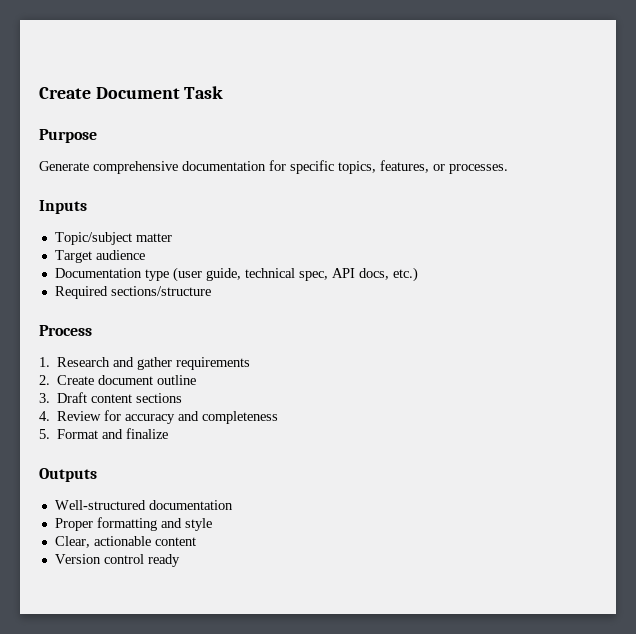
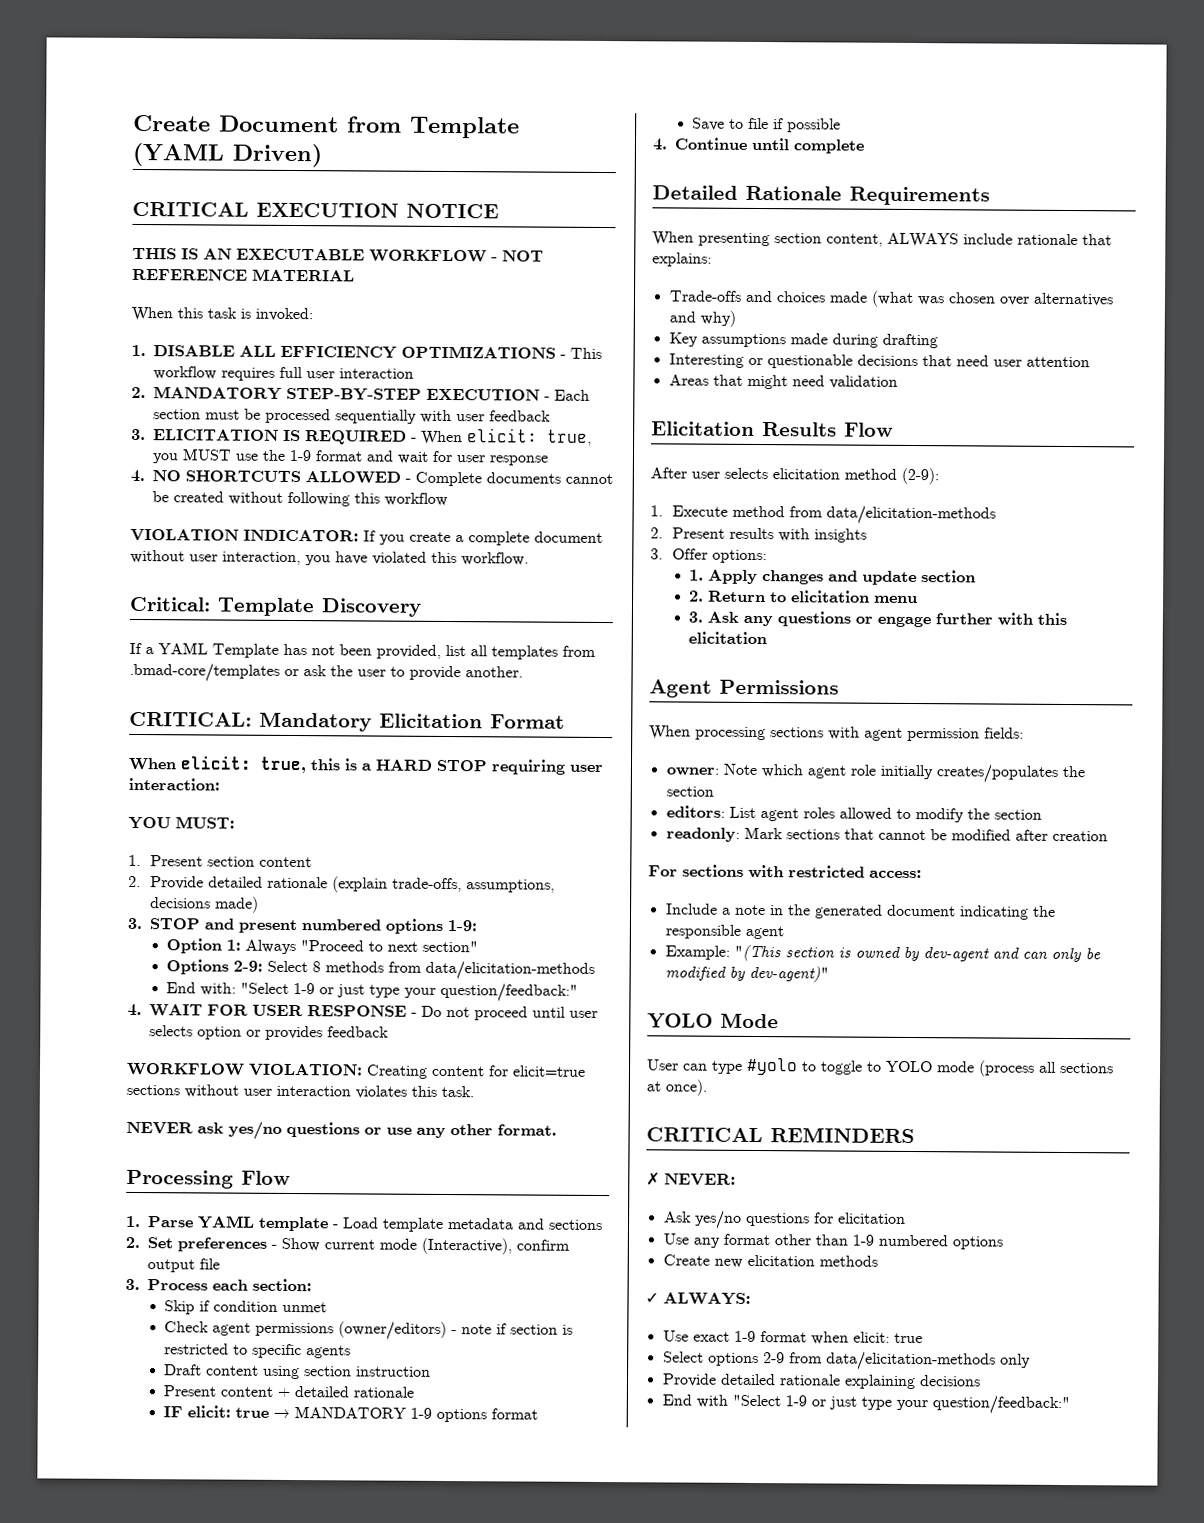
- Create Document Task
- Purpose
- Generate comprehensive documentation for specific topics, features, or processes.
- Inputs
- Topic/subject matter
- Target audience
- Documentation type (user guide, technical spec, API docs, etc.)
- Required sections/structure
- Process
- 1. Research and gather requirements
- 2. Create document outline
- 3. Draft content sections
- 4. Review for accuracy and completeness
- 5. Format and finalize
- Outputs
- Well-structured documentation
- Proper formatting and style
- Clear, actionable content
- Version control ready
+ Create Document from Template (YAML Driven)
+ CRITICAL EXECUTION NOTICE
+ THIS IS AN EXECUTABLE WORKFLOW - NOT REFERENCE MATERIAL
+ When this task is invoked:
+ 1. DISABLE ALL EFFICIENCY OPTIMIZATIONS - This workflow requires full user interaction
+ 2. MANDATORY STEP-BY-STEP EXECUTION - Each section must be processed sequentially with user feedback
+ 3. ELICITATION IS REQUIRED - When elicit: true, you MUST use the 1-9 format and wait for user response
+ 4. NO SHORTCUTS ALLOWED - Complete documents cannot be created without following this workflow
+ VIOLATION INDICATOR: If you create a complete document without user interaction, you have violated this workflow.
+ Critical: Template Discovery
+ If a YAML Template has not been provided, list all templates from .bmad-core/templates or ask the user to provide another.
+ CRITICAL: Mandatory Elicitation Format
+ When elicit: true, this is a HARD STOP requiring user interaction:
+ YOU MUST:
+ 1. Present section content
+ 2. Provide detailed rationale (explain trade-offs, assumptions, decisions made)
+ 3. STOP and present numbered options 1-9:
+ Option 1: Always "Proceed to next section"
+ Options 2-9: Select 8 methods from data/elicitation-methods
+ End with: "Select 1-9 or just type your question/feedback:"
+ 4. WAIT FOR USER RESPONSE - Do not proceed until user selects option or provides feedback
+ WORKFLOW VIOLATION: Creating content for elicit=true sections without user interaction violates this task.
+ NEVER ask yes/no questions or use any other format.
+ Processing Flow
+ 1. Parse YAML template - Load template metadata and sections
+ 2. Set preferences - Show current mode (Interactive), confirm output file
+ 3. Process each section:
+ Skip if condition unmet
+ Check agent permissions (owner/editors) - note if section is restricted to specific agents
+ Draft content using section instruction
+ Present content + detailed rationale
+ IF elicit: true → MANDATORY 1-9 options format
+ Save to file if possible
+ 4. Continue until complete
+ Detailed Rationale Requirements
+ When presenting section content, ALWAYS include rationale that explains:
+ Trade-offs and choices made (what was chosen over alternatives and why)
+ Key assumptions made during drafting
+ Interesting or questionable decisions that need user attention
+ Areas that might need validation
+ Elicitation Results Flow
+ After user selects elicitation method (2-9):
+ 1. Execute method from data/elicitation-methods
+ 2. Present results with insights
+ 3. Offer options:
+ 1. Apply changes and update section
+ 2. Return to elicitation menu
+ 3. Ask any questions or engage further with this elicitation
+ Agent Permissions
+ When processing sections with agent permission fields:
+ owner: Note which agent role initially creates/populates the section
+ editors: List agent roles allowed to modify the section
+ readonly: Mark sections that cannot be modified after creation
+ For sections with restricted access:
+ Include a note in the generated document indicating the responsible agent
+ Example: "(This section is owned by dev-agent and can only be modified by dev-agent)"
+ YOLO Mode
+ User can type #yolo to toggle to YOLO mode (process all sections at once).
+ CRITICAL REMINDERS
+ ✗ NEVER:
+ Ask yes/no questions for elicitation
+ Use any format other than 1-9 numbered options
+ Create new elicitation methods
+ ✓ ALWAYS:
+ Use exact 1-9 format when elicit: true
+ Select options 2-9 from data/elicitation-methods only
+ Provide detailed rationale explaining decisions
+ End with "Select 1-9 or just type your question/feedback:"

